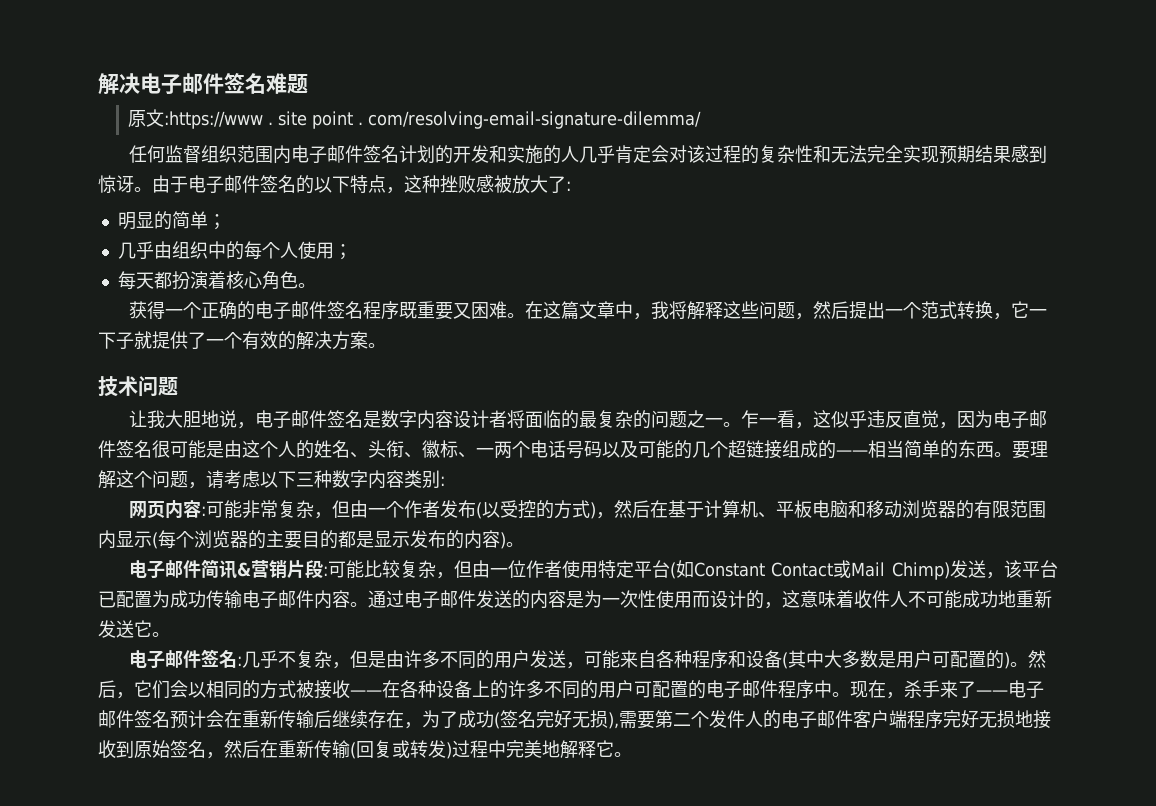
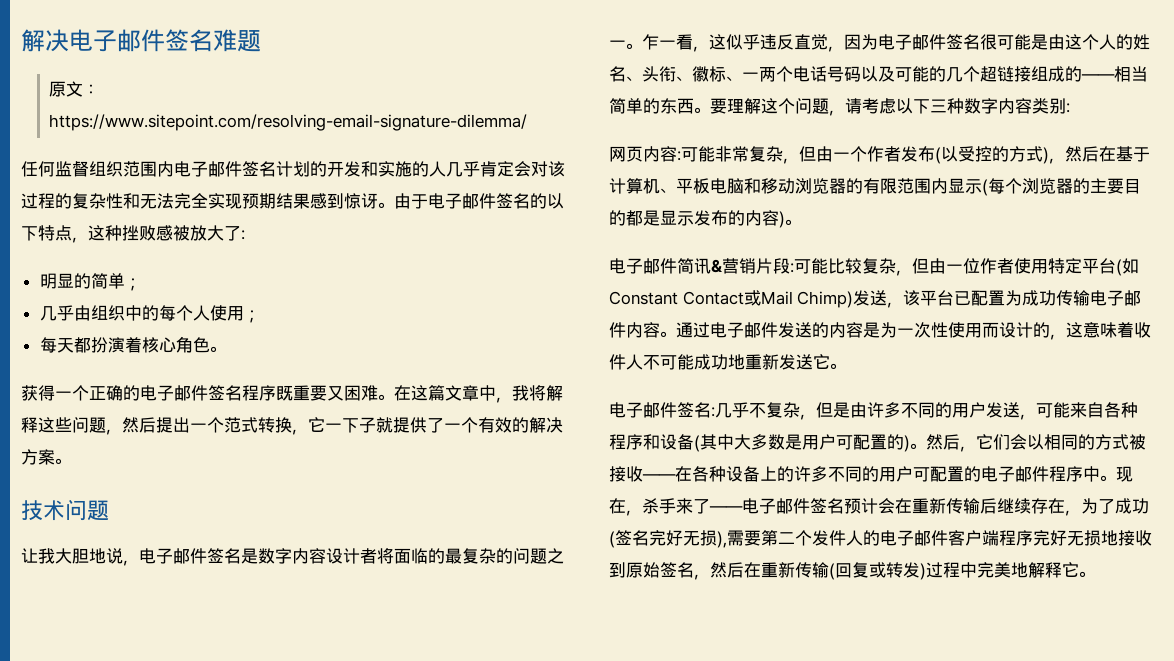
- 原文:https://www . site point . com/resolving-email-signature-dilemma/
+ 原文：https://www.sitepoint.com/resolving-email-signature-dilemma/

